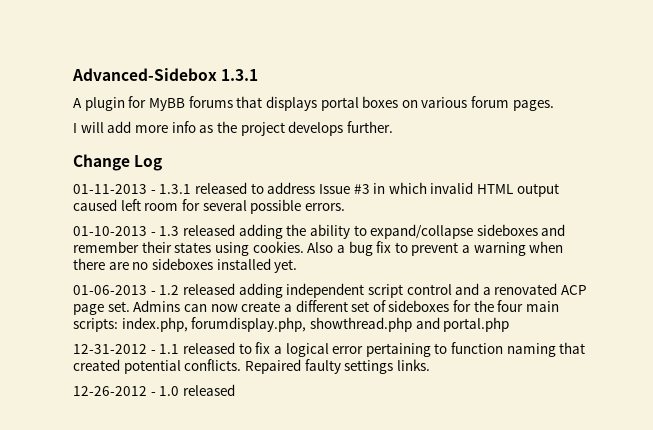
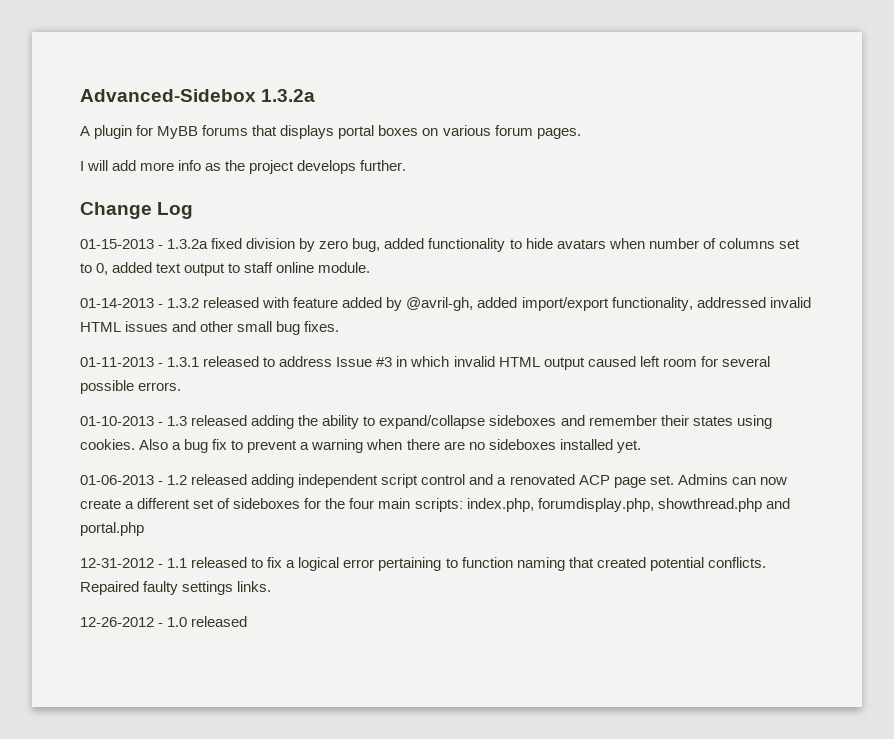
- Advanced-Sidebox 1.3.1
+ Advanced-Sidebox 1.3.2a
+ 01-15-2013 - 1.3.2a fixed division by zero bug, added functionality to hide avatars when number of columns set to 0, added text output to staff online module.
+ 01-14-2013 - 1.3.2 released with feature added by @avril-gh, added import/export functionality, addressed invalid HTML issues and other small bug fixes.

